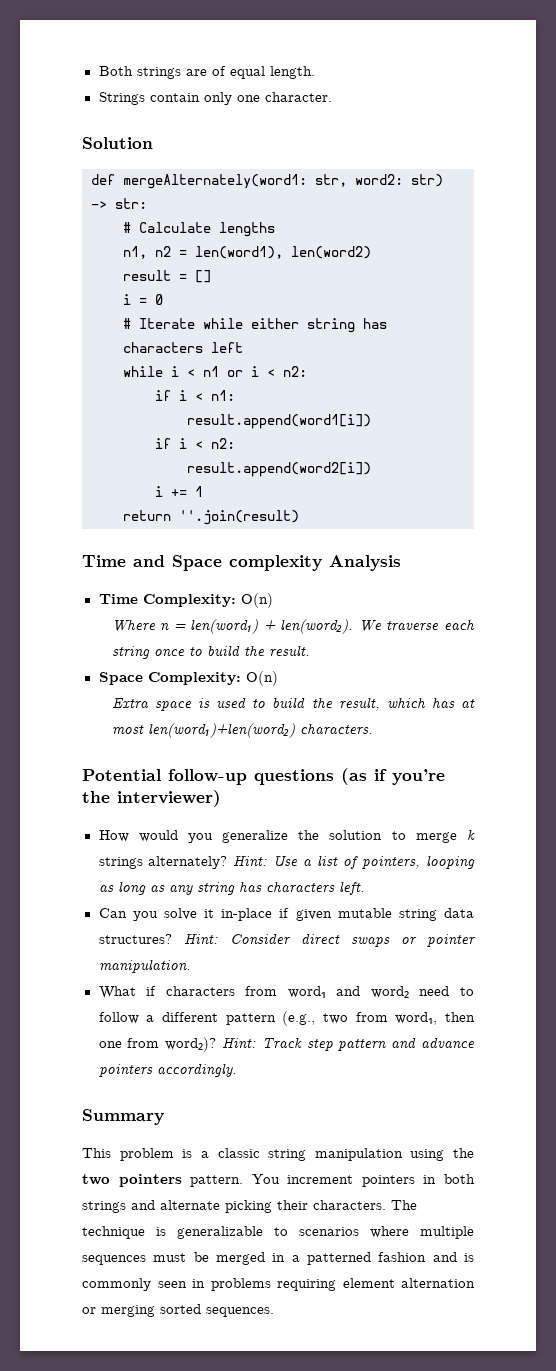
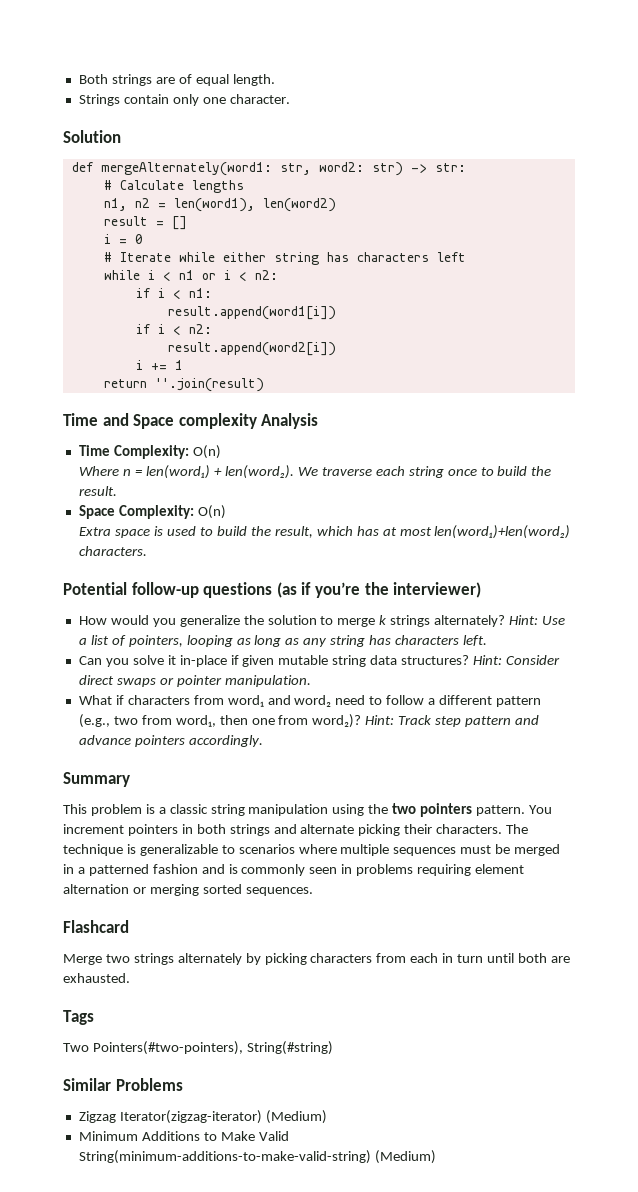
+ Flashcard
+ Merge two strings alternately by picking characters from each in turn until both are exhausted.
+ Tags
+ Two Pointers(#two-pointers), String(#string)
+ Similar Problems
+ Zigzag Iterator(zigzag-iterator) (Medium)
+ Minimum Additions to Make Valid String(minimum-additions-to-make-valid-string) (Medium)

